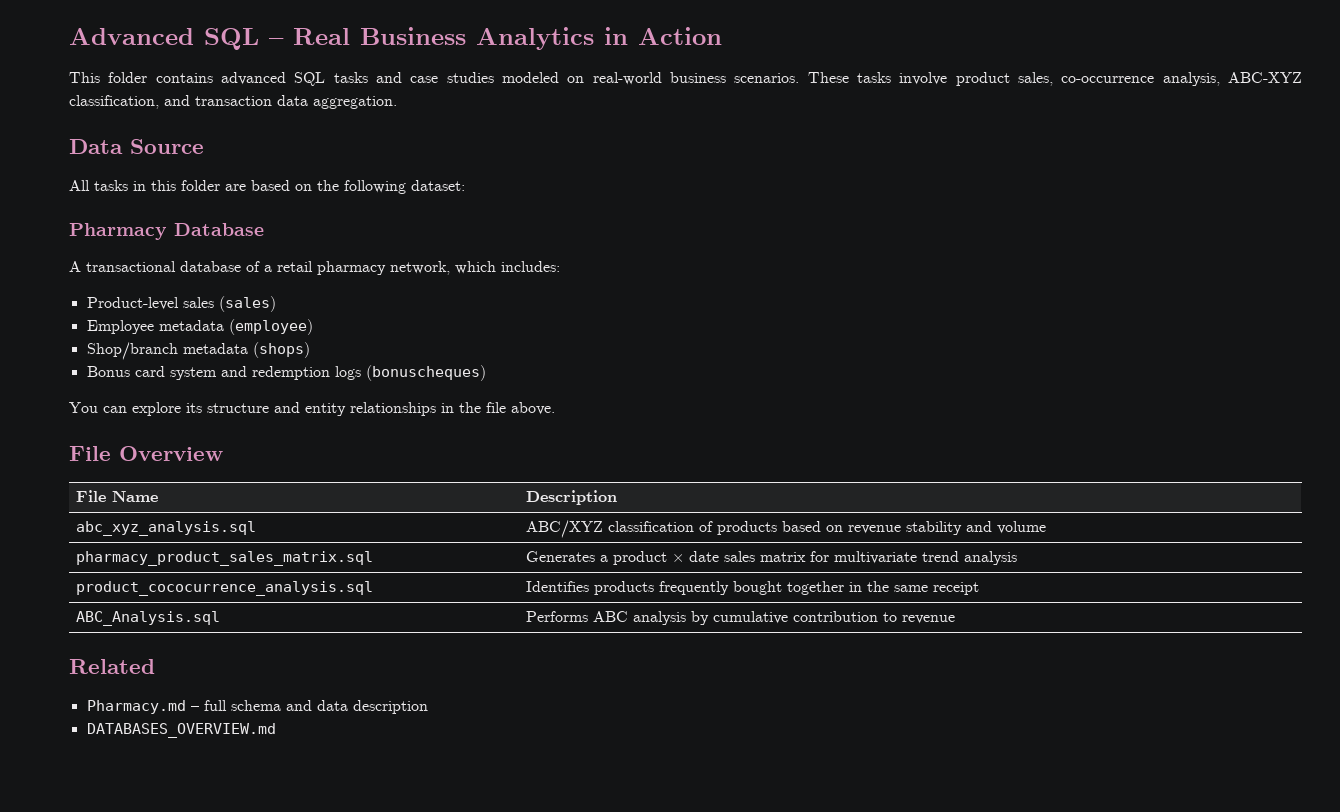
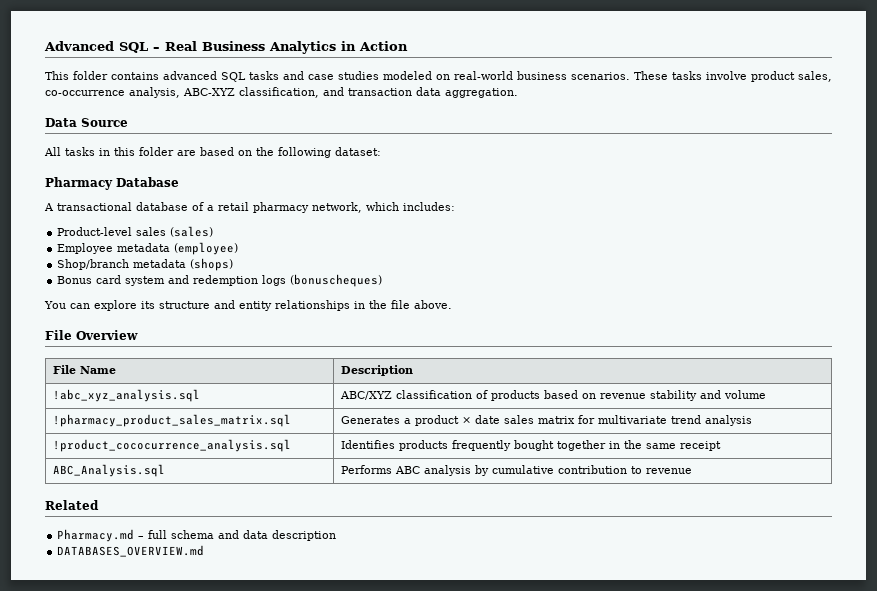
- abc_xyz_analysis.sql | ABC/XYZ classification of products based on revenue stability and volume
+ !abc_xyz_analysis.sql | ABC/XYZ classification of products based on revenue stability and volume
- pharmacy_product_sales_matrix.sql | Generates a product × date sales matrix for multivariate trend analysis
+ !pharmacy_product_sales_matrix.sql | Generates a product × date sales matrix for multivariate trend analysis
- product_cococurrence_analysis.sql | Identifies products frequently bought together in the same receipt
+ !product_cococurrence_analysis.sql | Identifies products frequently bought together in the same receipt

